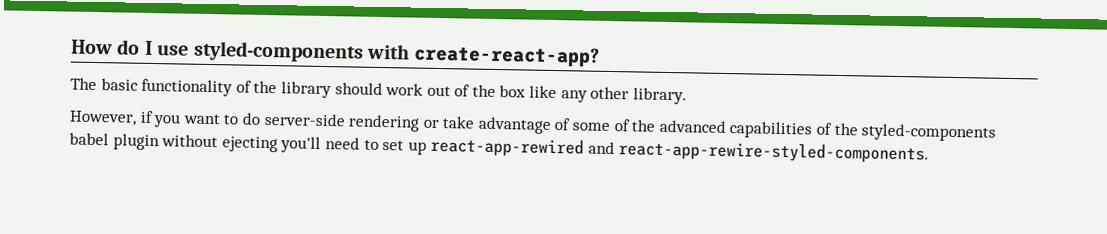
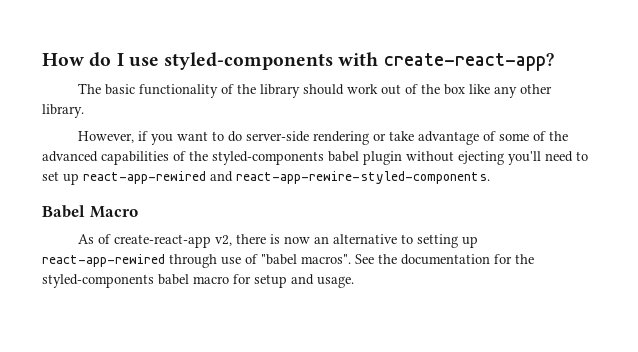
+ Babel Macro
+ As of create-react-app v2, there is now an alternative to setting up react-app-rewired through use of "babel macros". See the documentation for the styled-components babel macro for setup and usage.

